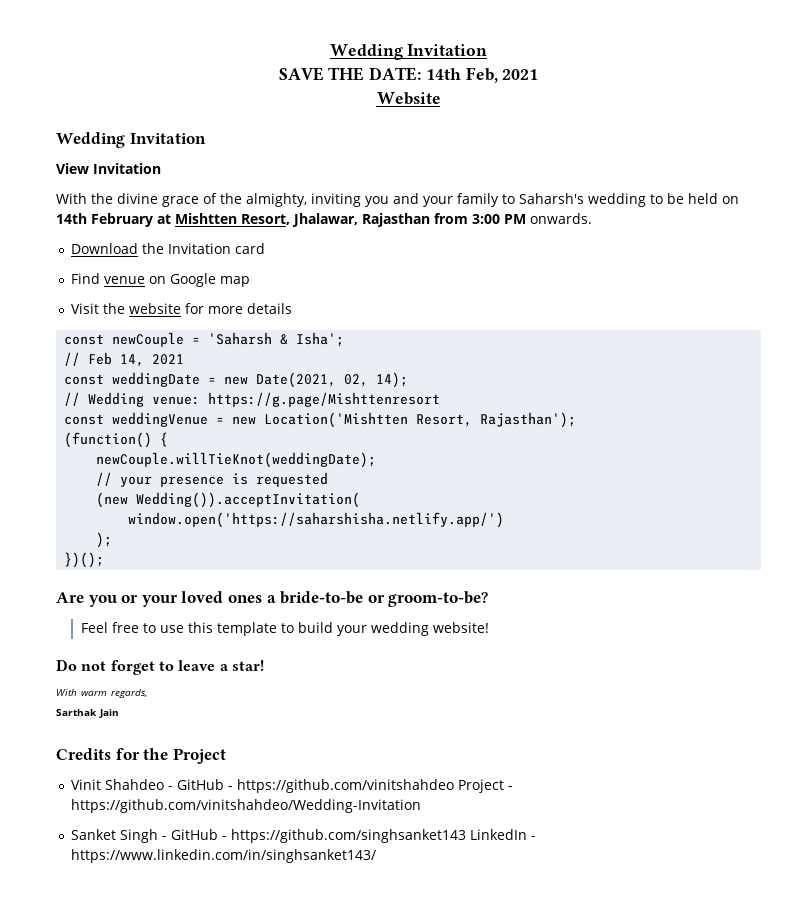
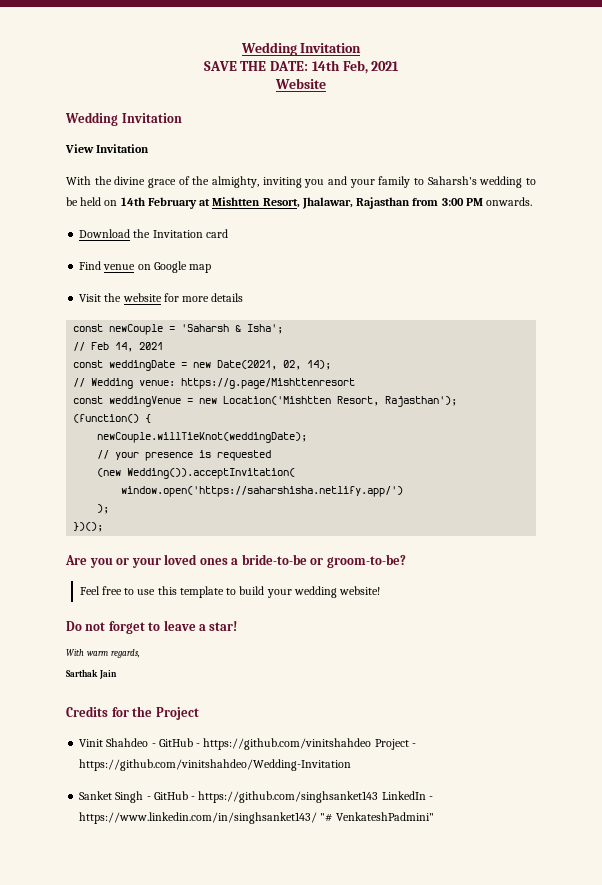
- Sanket Singh - GitHub - https://github.com/singhsanket143 LinkedIn - https://www.linkedin.com/in/singhsanket143/
+ Sanket Singh - GitHub - https://github.com/singhsanket143 LinkedIn - https://www.linkedin.com/in/singhsanket143/ "# VenkateshPadmini"

